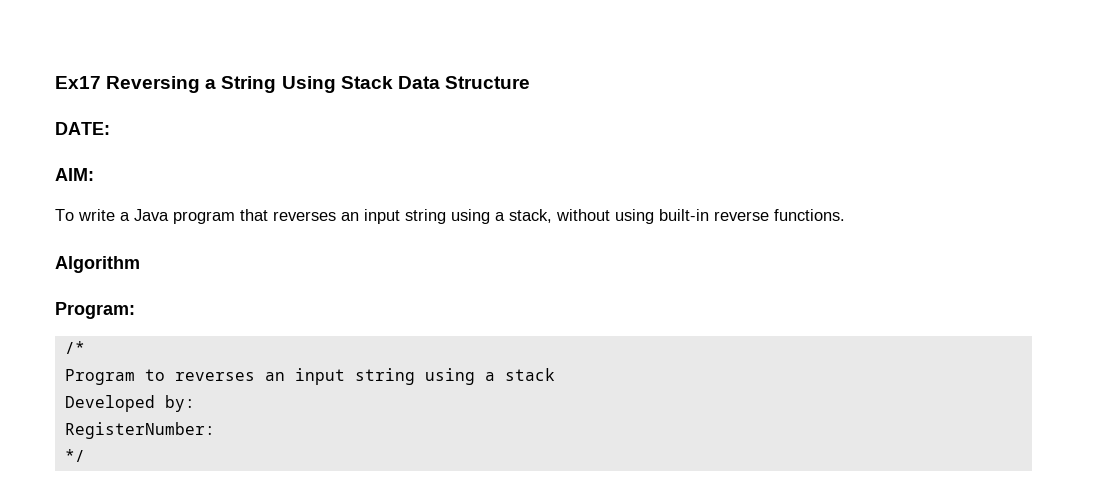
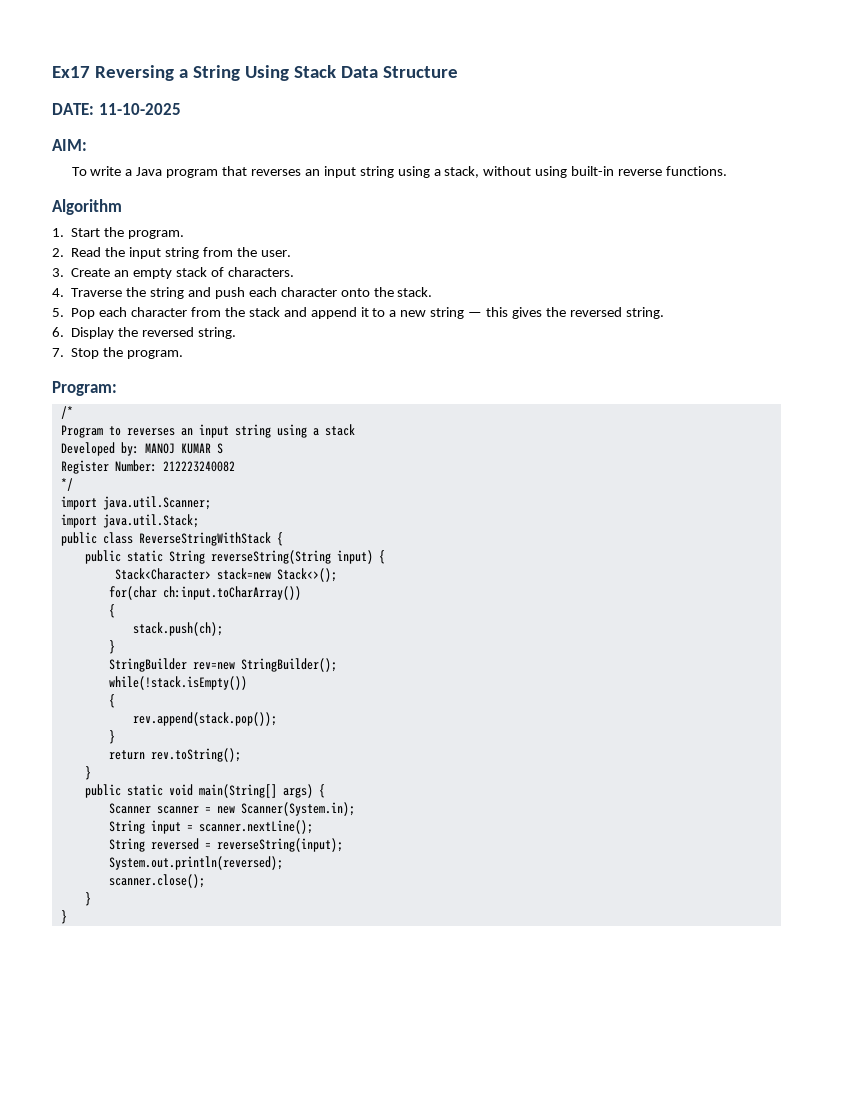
- DATE:
+ DATE: 11-10-2025
+ 1. Start the program.
+ 2. Read the input string from the user.
+ 3. Create an empty stack of characters.
+ 4. Traverse the string and push each character onto the stack.
+ 5. Pop each character from the stack and append it to a new string — this gives the reversed string.
+ 6. Display the reversed string.
+ 7. Stop the program.
- Developed by:
- RegisterNumber:
+ Developed by: MANOJ KUMAR S
+ Register Number: 212223240082
  */
+ import java.util.Scanner;
+ import java.util.Stack;
+ public class ReverseStringWithStack {
+ public static String reverseString(String input) {
+ Stack<Character> stack=new Stack<>();
+ for(char ch:input.toCharArray())
+ {
+ stack.push(ch);
+ }
+ StringBuilder rev=new StringBuilder();
+ while(!stack.isEmpty())
+ {
+ rev.append(stack.pop());
+ }
+ return rev.toString();
+ }
+ public static void main(String[] args) {
+ Scanner scanner = new Scanner(System.in);
+ String input = scanner.nextLine();
+ String reversed = reverseString(input);
+ System.out.println(reversed);
+ scanner.close();
+ }
+ }

